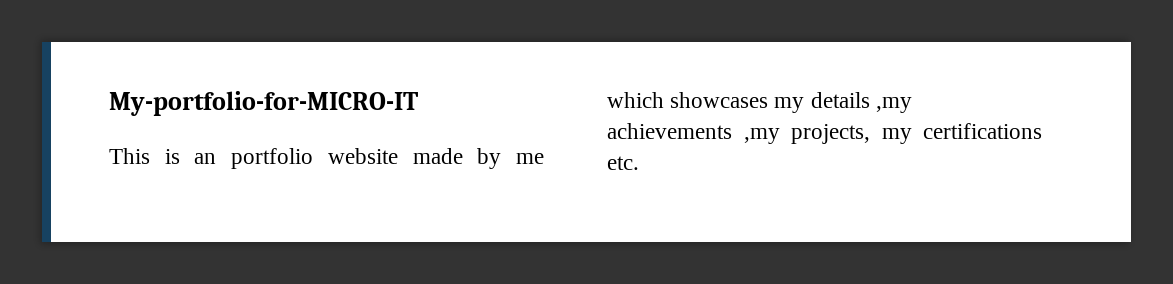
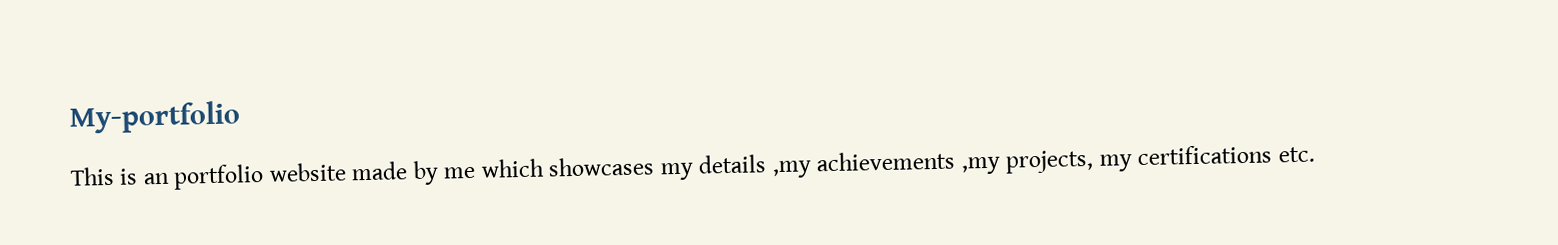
- My-portfolio-for-MICRO-IT
+ My-portfolio

